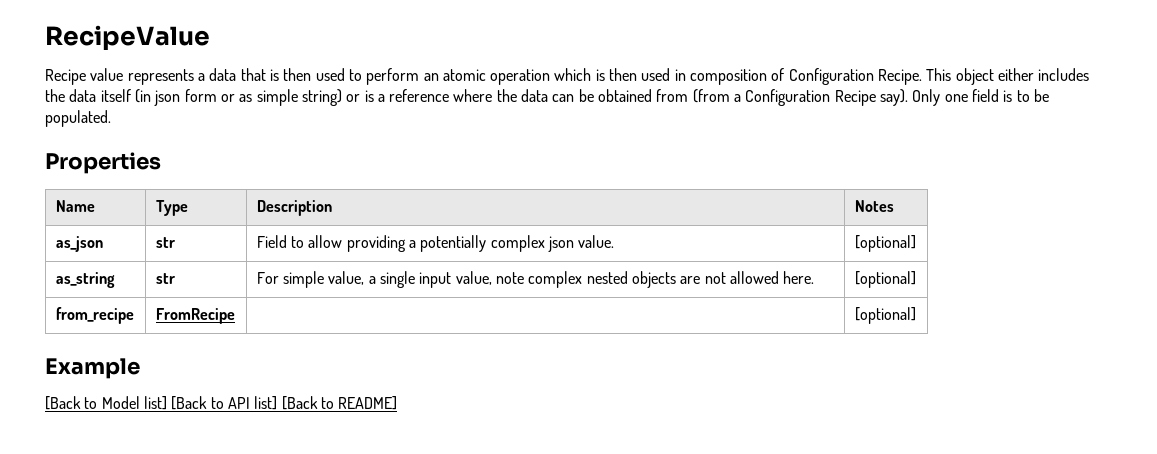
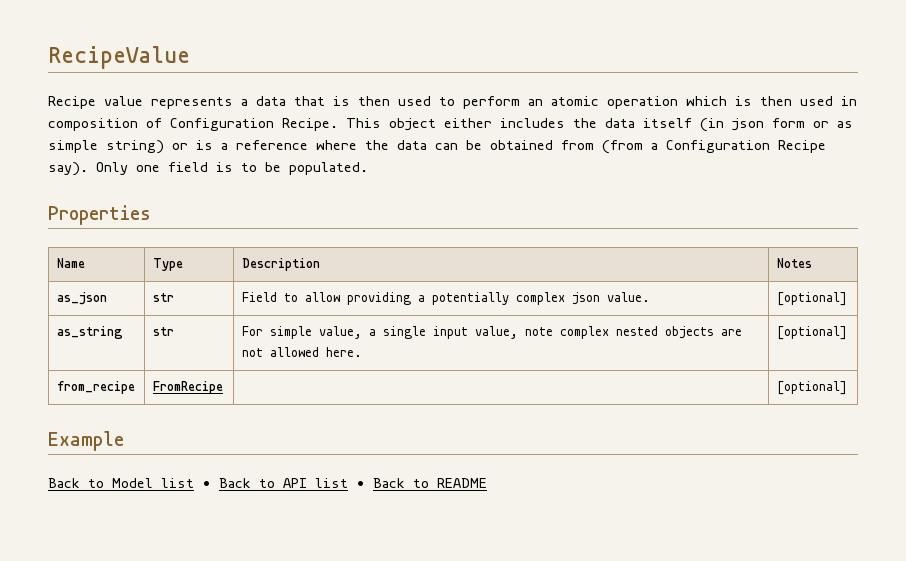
- [Back to Model list] [Back to API list] [Back to README]
+ Back to Model list • Back to API list • Back to README

